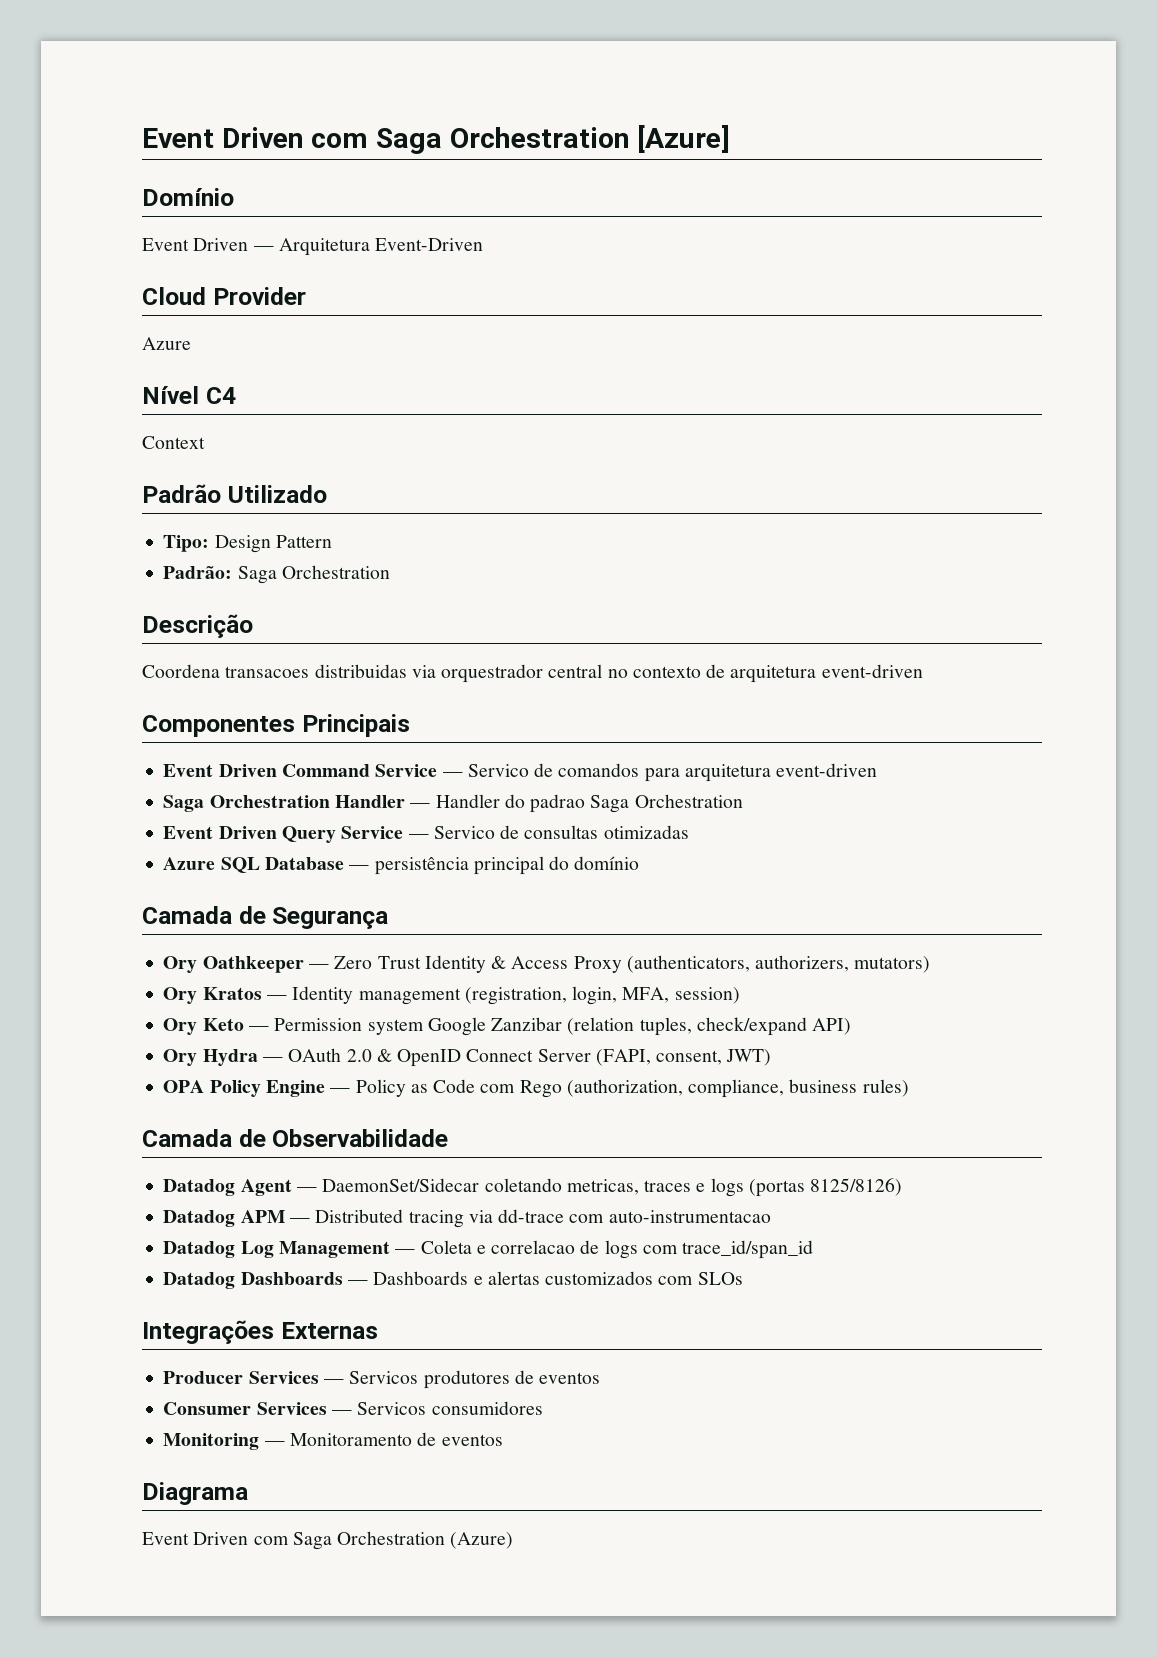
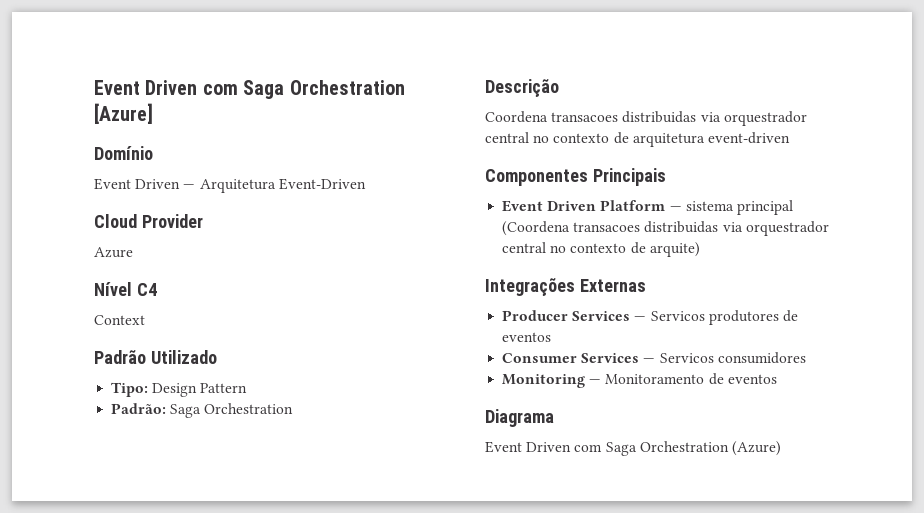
- Event Driven Command Service — Servico de comandos para arquitetura event-driven
- Saga Orchestration Handler — Handler do padrao Saga Orchestration
- Event Driven Query Service — Servico de consultas otimizadas
- Azure SQL Database — persistência principal do domínio
- Camada de Segurança
- Ory Oathkeeper — Zero Trust Identity & Access Proxy (authenticators, authorizers, mutators)
- Ory Kratos — Identity management (registration, login, MFA, session)
- Ory Keto — Permission system Google Zanzibar (relation tuples, check/expand API)
- Ory Hydra — OAuth 2.0 & OpenID Connect Server (FAPI, consent, JWT)
- OPA Policy Engine — Policy as Code com Rego (authorization, compliance, business rules)
- Camada de Observabilidade
- Datadog Agent — DaemonSet/Sidecar coletando metricas, traces e logs (portas 8125/8126)
- Datadog APM — Distributed tracing via dd-trace com auto-instrumentacao
- Datadog Log Management — Coleta e correlacao de logs com trace_id/span_id
- Datadog Dashboards — Dashboards e alertas customizados com SLOs
+ Event Driven Platform — sistema principal (Coordena transacoes distribuidas via orquestrador central no contexto de arquite)

